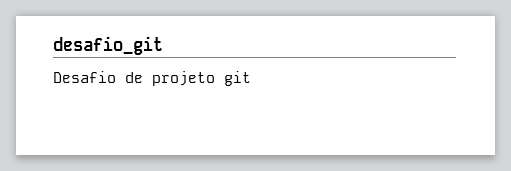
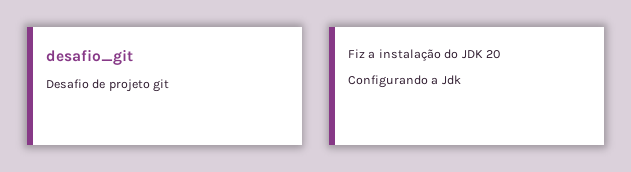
+ Fiz a instalação do JDK 20
+ Configurando a Jdk

